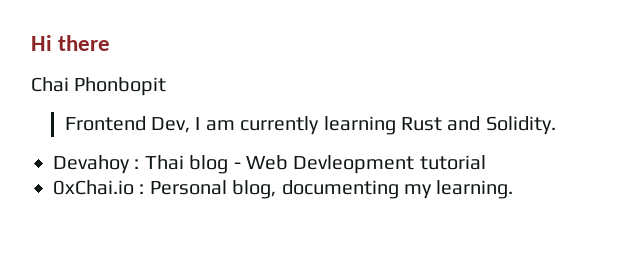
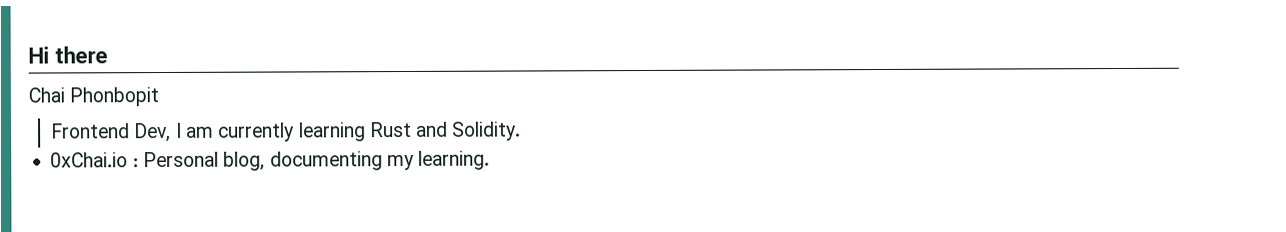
- Devahoy : Thai blog - Web Devleopment tutorial

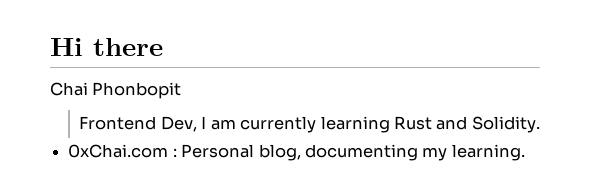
- 0xChai.io : Personal blog, documenting my learning.
+ 0xChai.com : Personal blog, documenting my learning.

